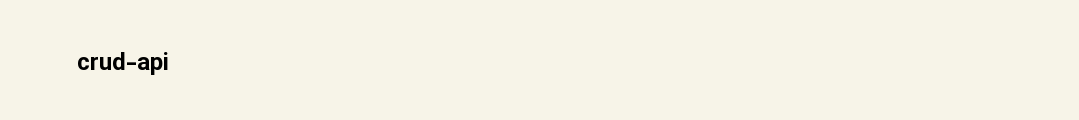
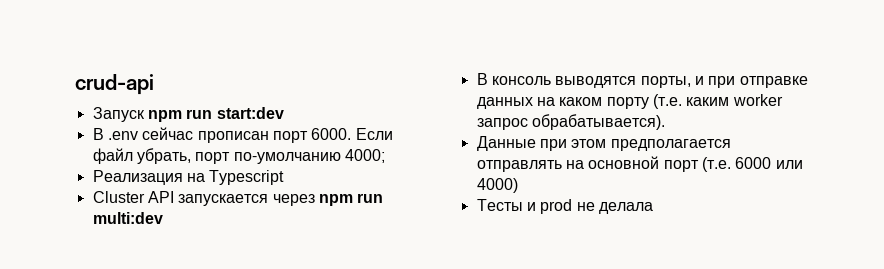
+ Запуск npm run start:dev
+ В .env сейчас прописан порт 6000. Если файл убрать, порт по-умолчанию 4000;
+ Реализация на Typescript
+ Cluster API запускается через npm run multi:dev
+ В консоль выводятся порты, и при отправке данных на каком порту (т.е. каким worker запрос обрабатывается).
+ Данные при этом предполагается отправлять на основной порт (т.е. 6000 или 4000)
+ Тесты и prod не делала

